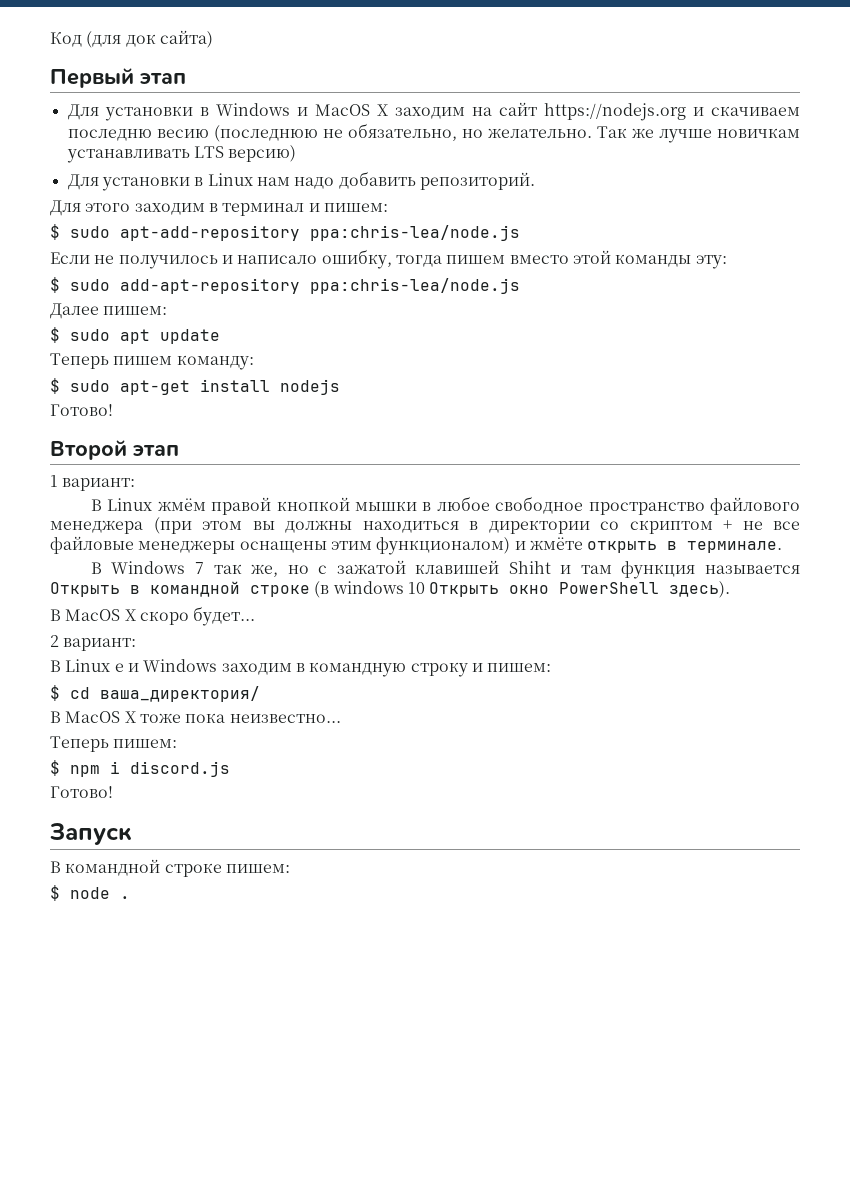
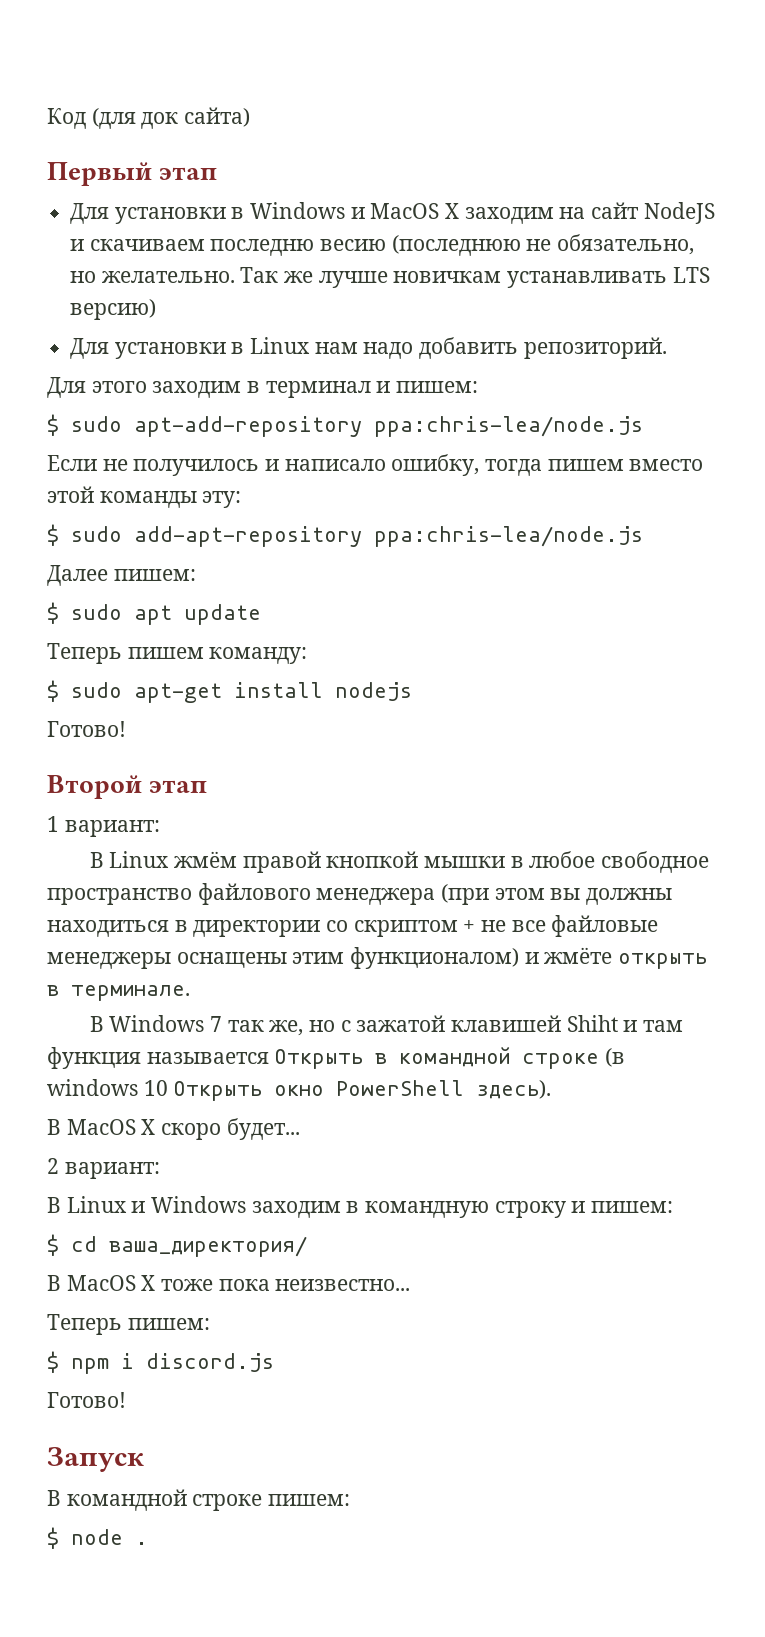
- Для установки в Windows и MacOS X заходим на сайт https://nodejs.org и скачиваем последню весию (последнюю не обязательно, но желательно.
+ Для установки в Windows и MacOS X заходим на сайт NodeJS и скачиваем последню весию (последнюю не обязательно, но желательно.
- В Linux е и Windows заходим в командную строку и пишем:
+ В Linux и Windows заходим в командную строку и пишем:

